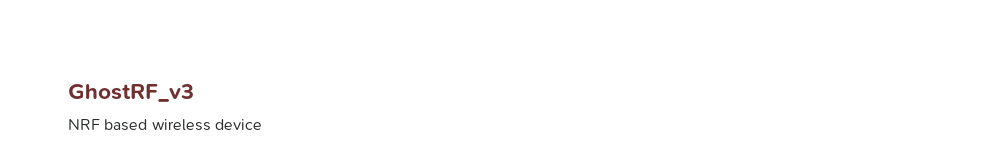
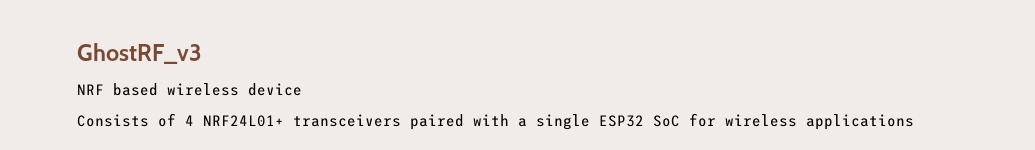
+ Consists of 4 NRF24L01+ transceivers paired with a single ESP32 SoC for wireless applications

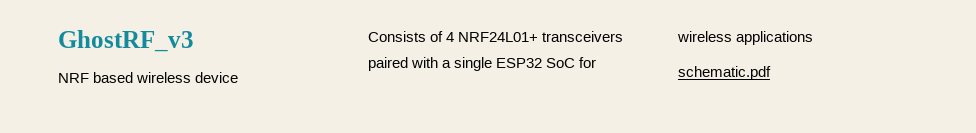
+ schematic.pdf

